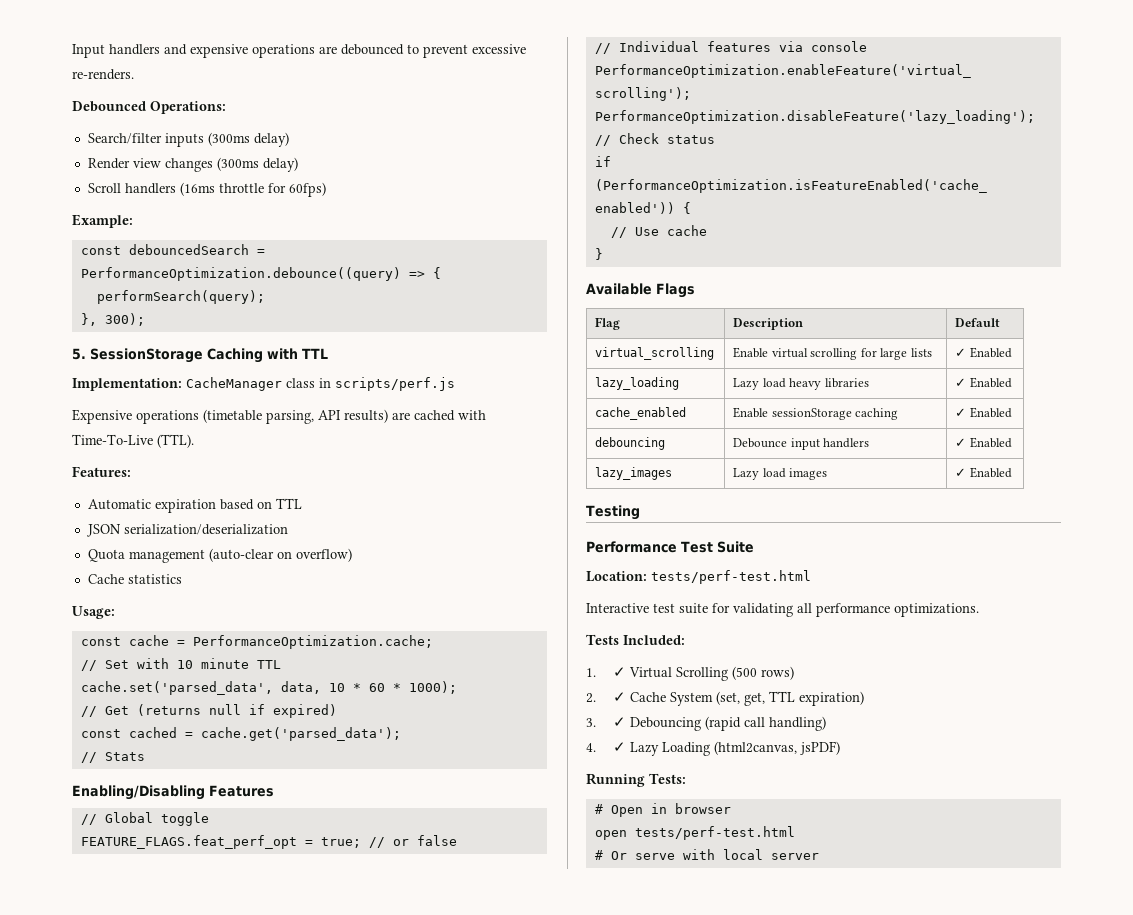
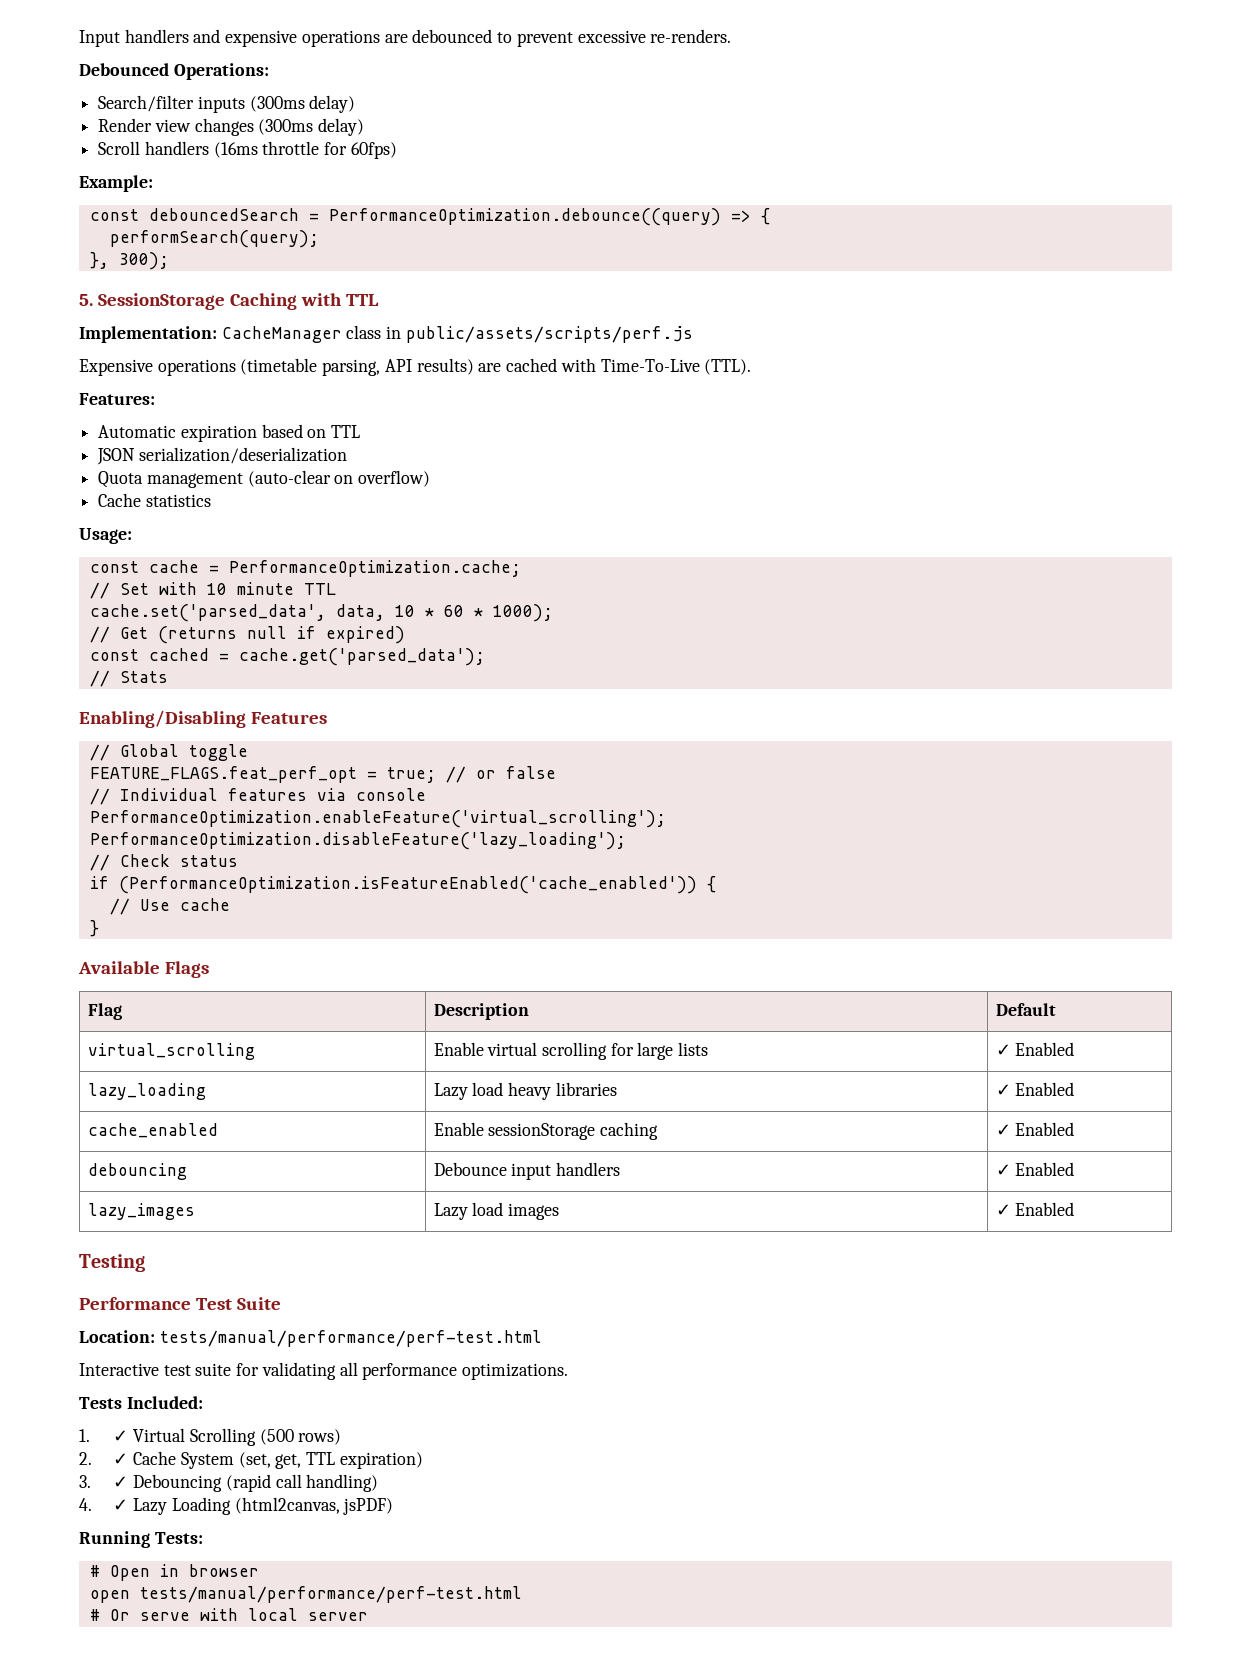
- Implementation: CacheManager class in scripts/perf.js
+ Implementation: CacheManager class in public/assets/scripts/perf.js
- Location: tests/perf-test.html
+ Location: tests/manual/performance/perf-test.html
- open tests/perf-test.html
+ open tests/manual/performance/perf-test.html

